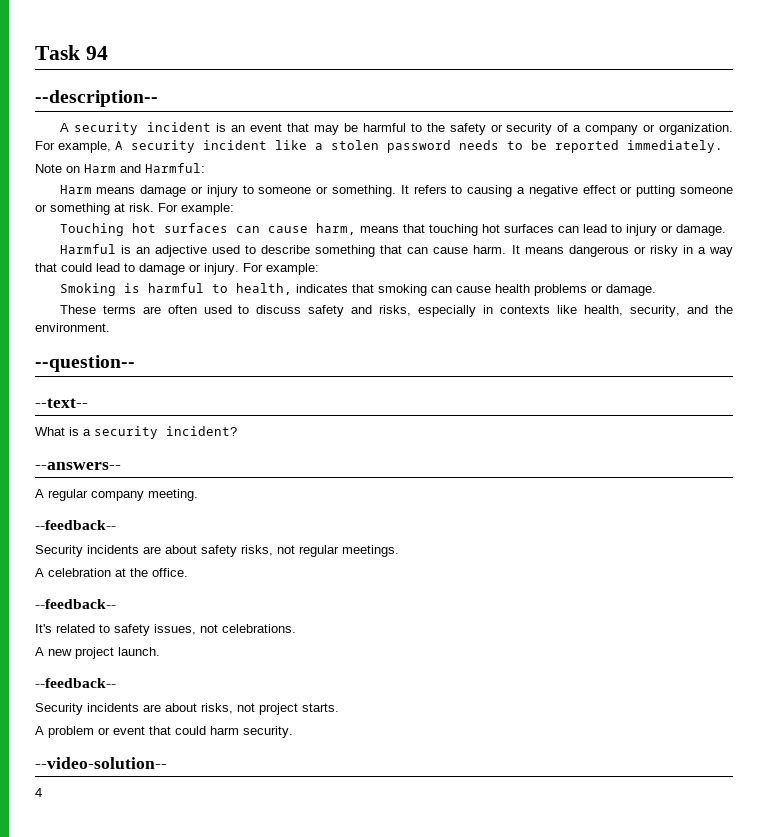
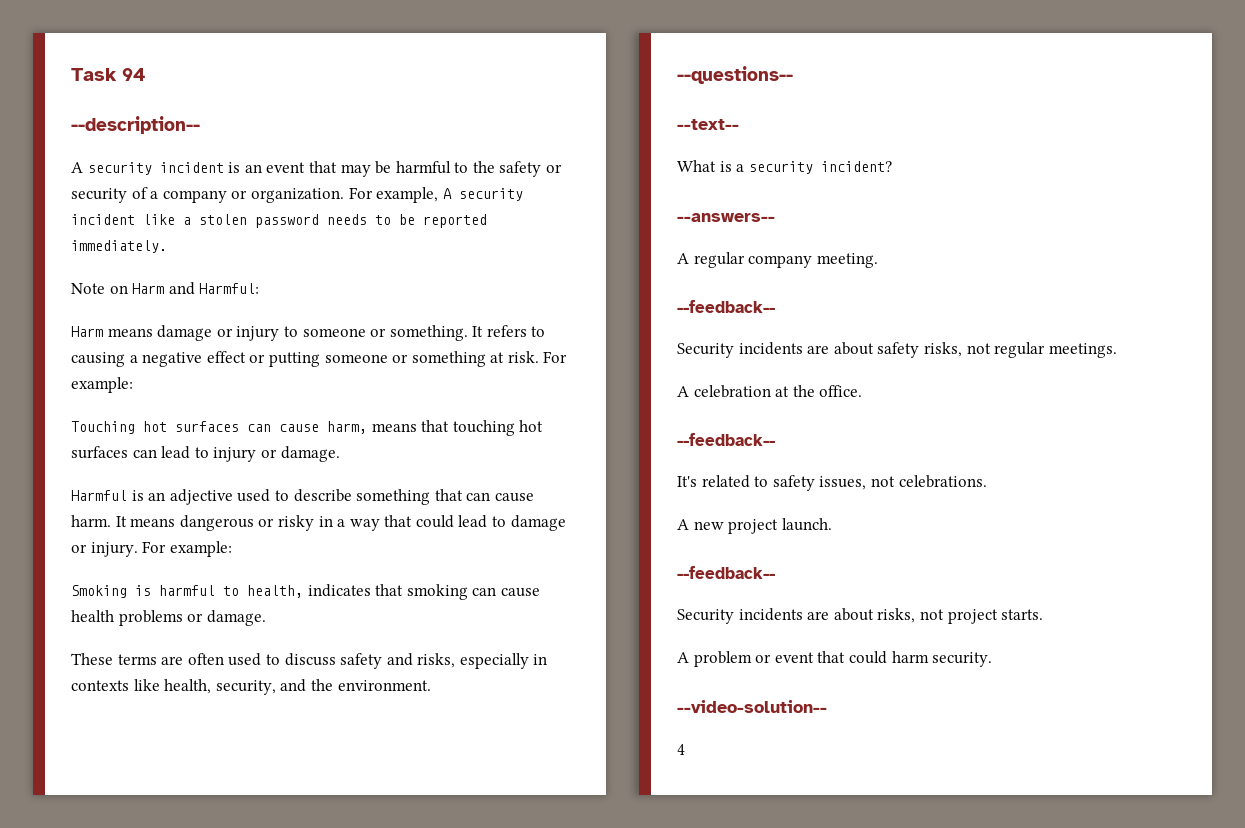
- --question--
+ --questions--

